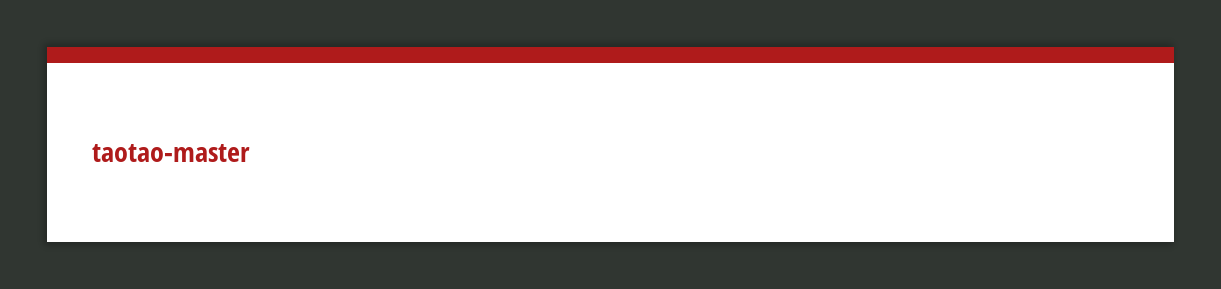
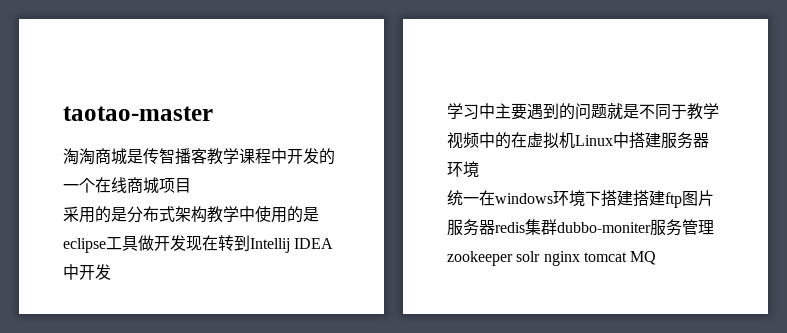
+ 淘淘商城是传智播客教学课程中开发的一个在线商城项目
+ 采用的是分布式架构教学中使用的是eclipse工具做开发现在转到Intellij IDEA中开发
+ 学习中主要遇到的问题就是不同于教学视频中的在虚拟机Linux中搭建服务器环境
+ 统一在windows环境下搭建搭建ftp图片服务器redis集群dubbo-moniter服务管理zookeeper solr nginx tomcat MQ

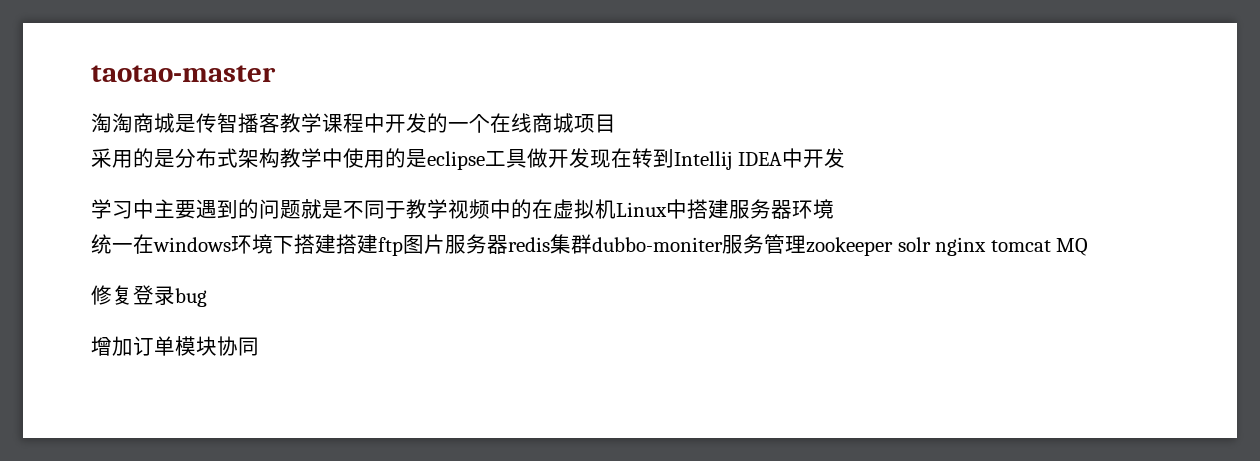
+ 修复登录bug
+ 增加订单模块协同

